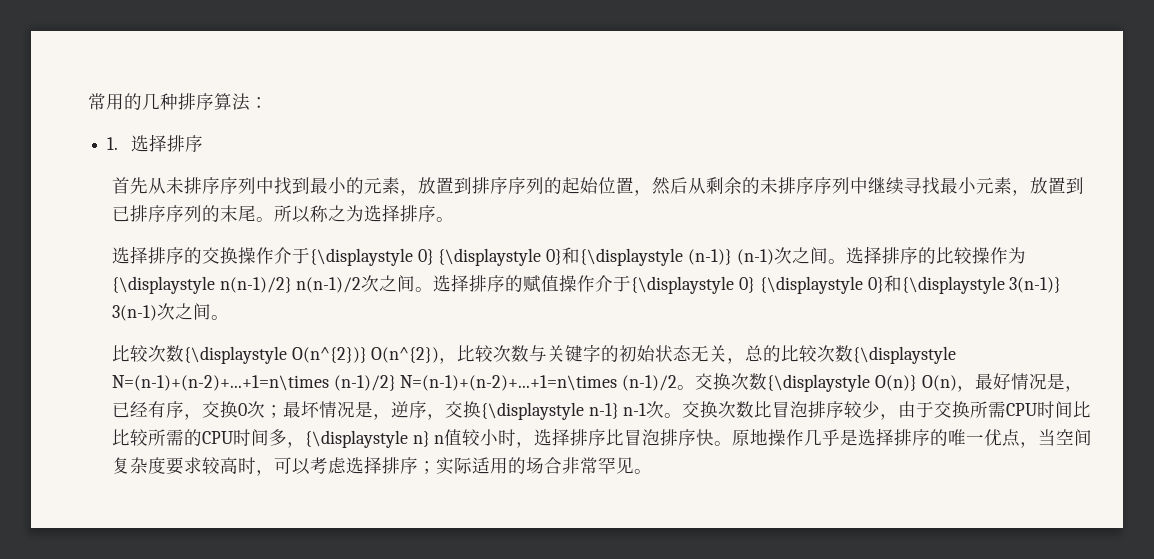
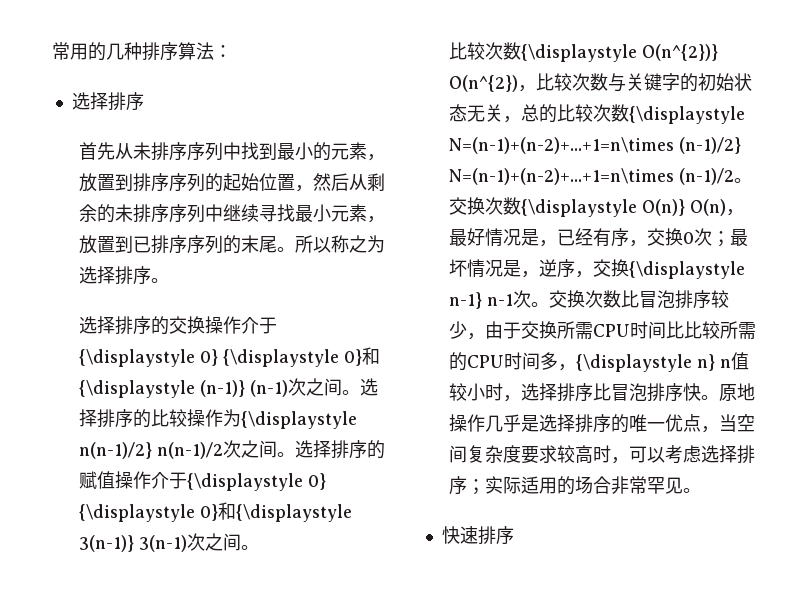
  常用的几种排序算法：
- 1.选择排序
+ 选择排序
+ 快速排序

